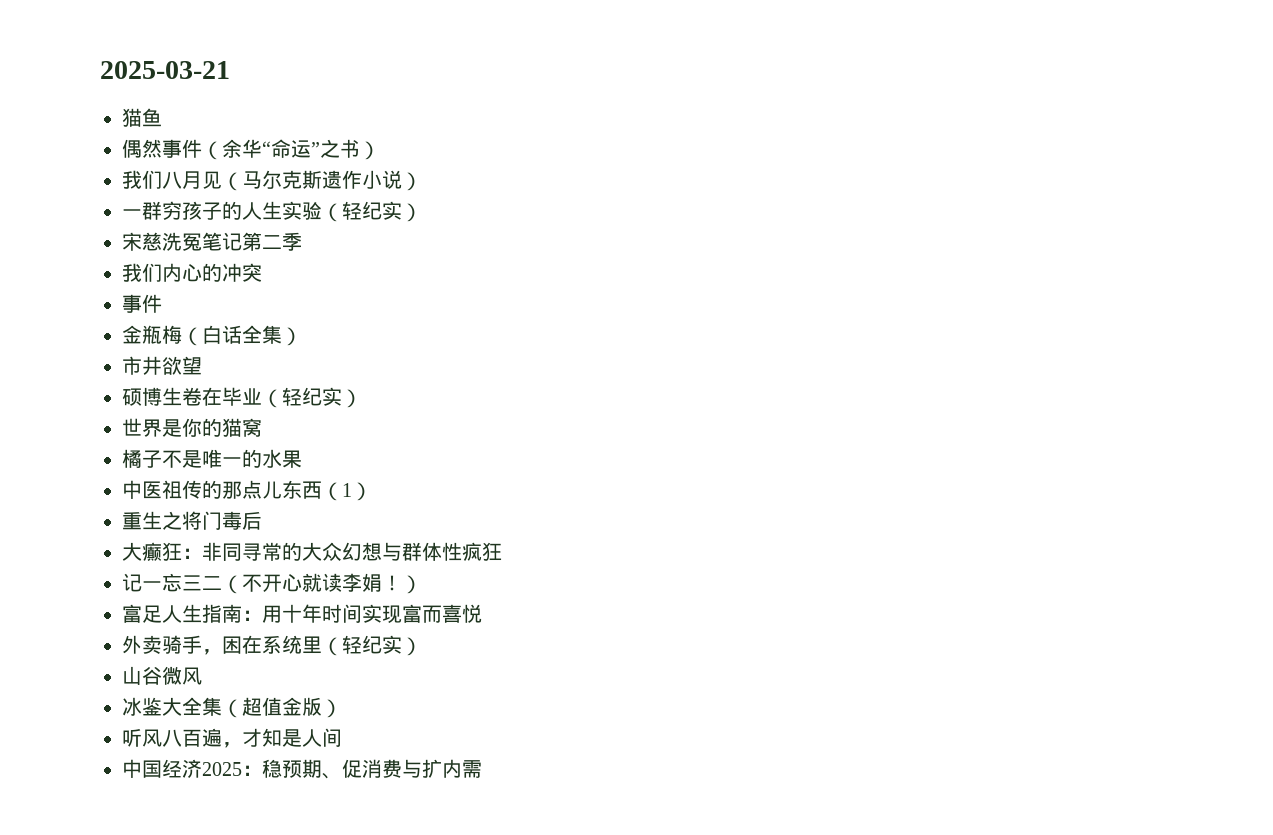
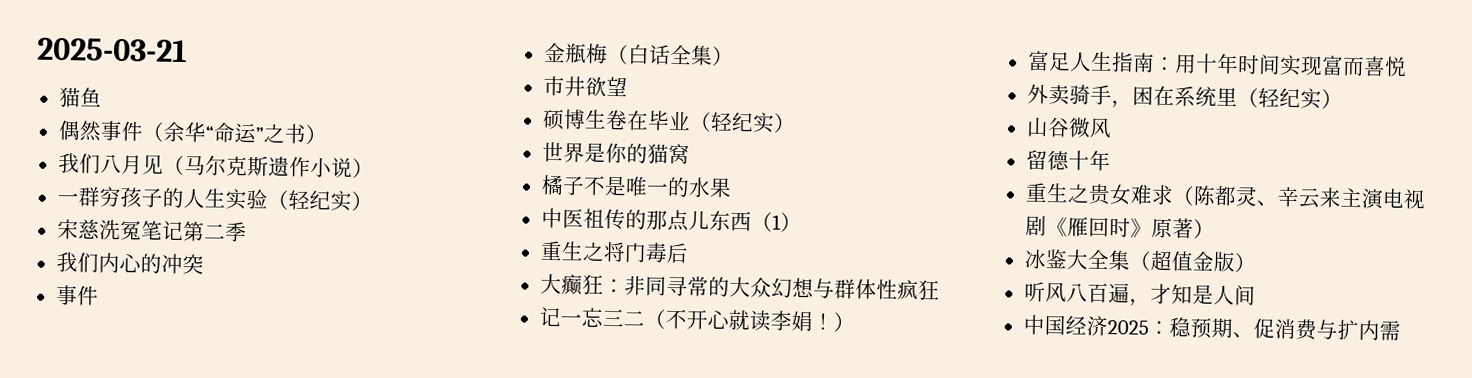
+ 留德十年
+ 重生之贵女难求（陈都灵、辛云来主演电视剧《雁回时》原著）

